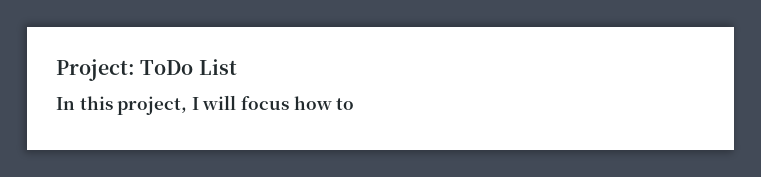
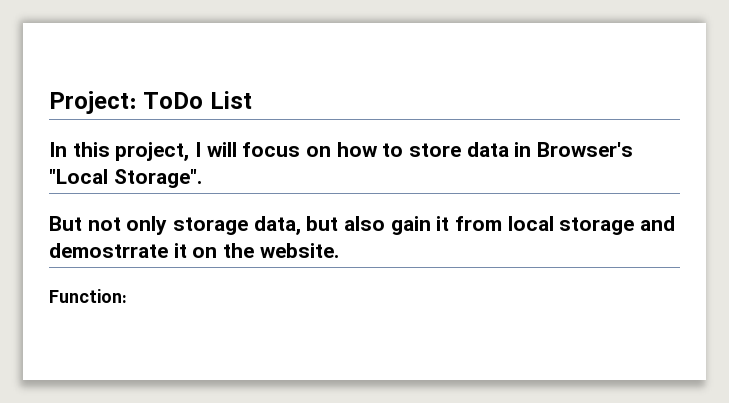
- In this project, I will focus how to
+ In this project, I will focus on how to store data in Browser's "Local Storage".
+ But not only storage data, but also gain it from local storage and demostrrate it on the website.
+ Function:

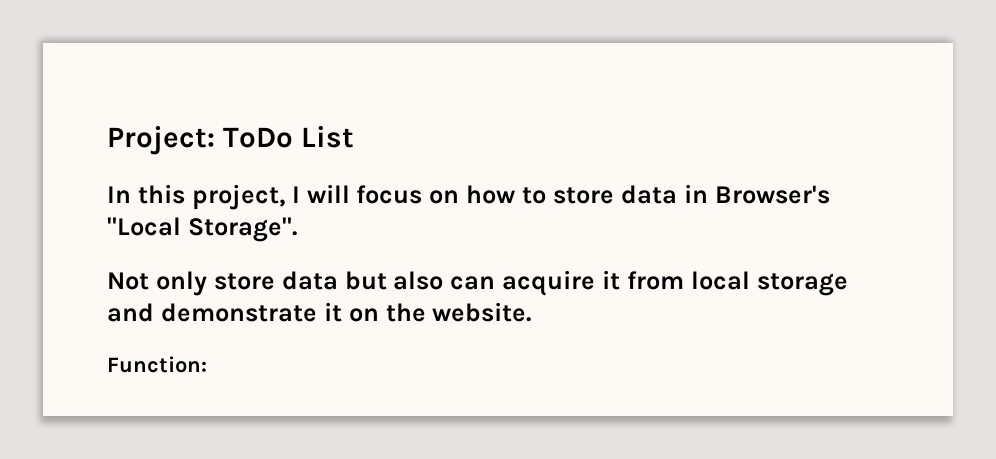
- But not only storage data, but also gain it from local storage and demostrrate it on the website.
+ Not only store data but also can acquire it from local storage and demonstrate it on the website.

